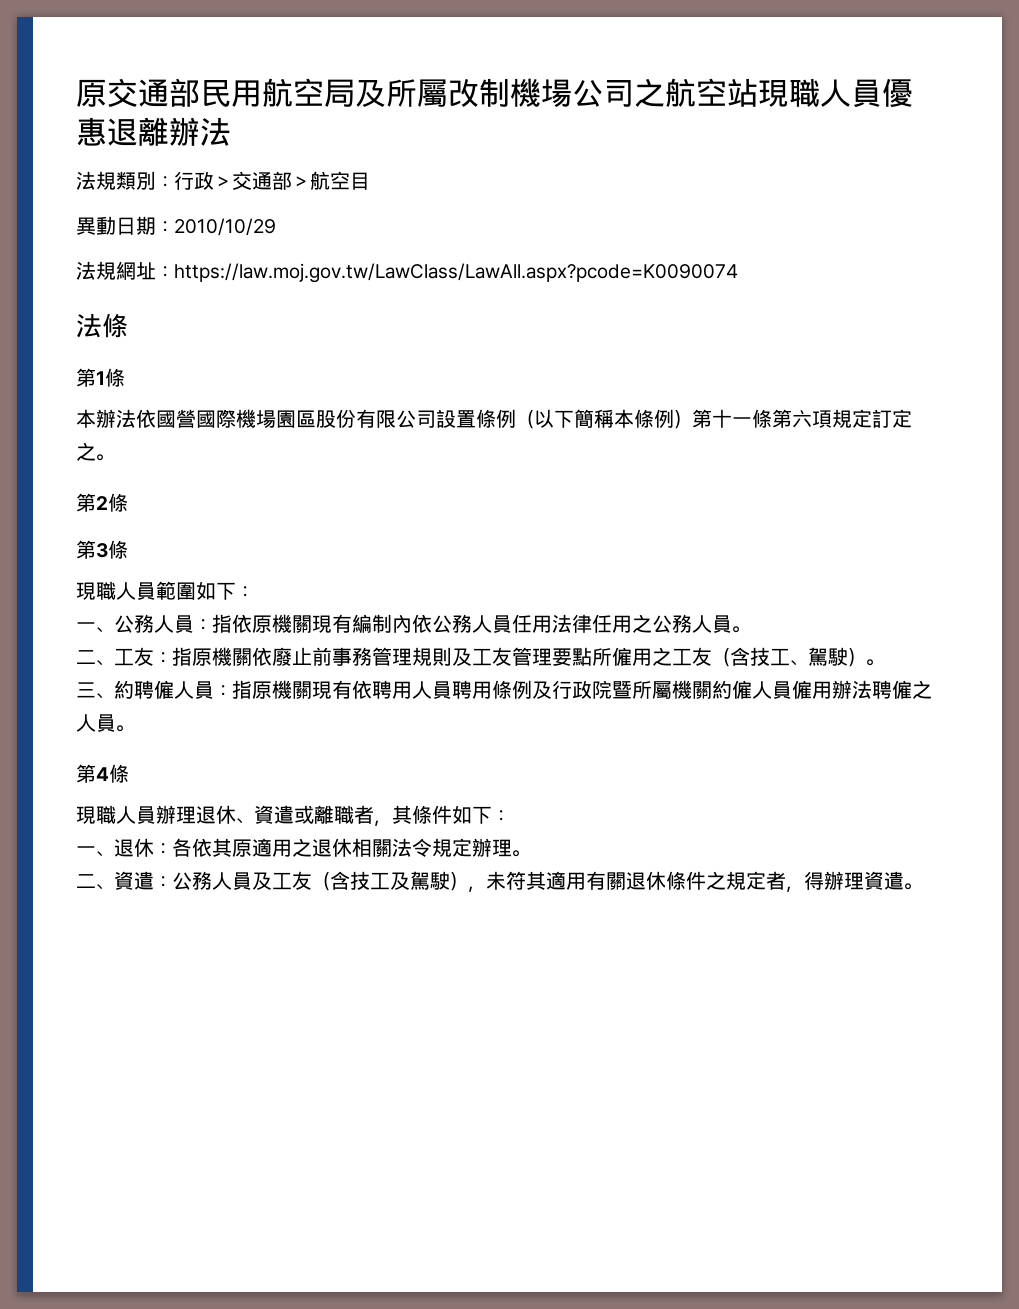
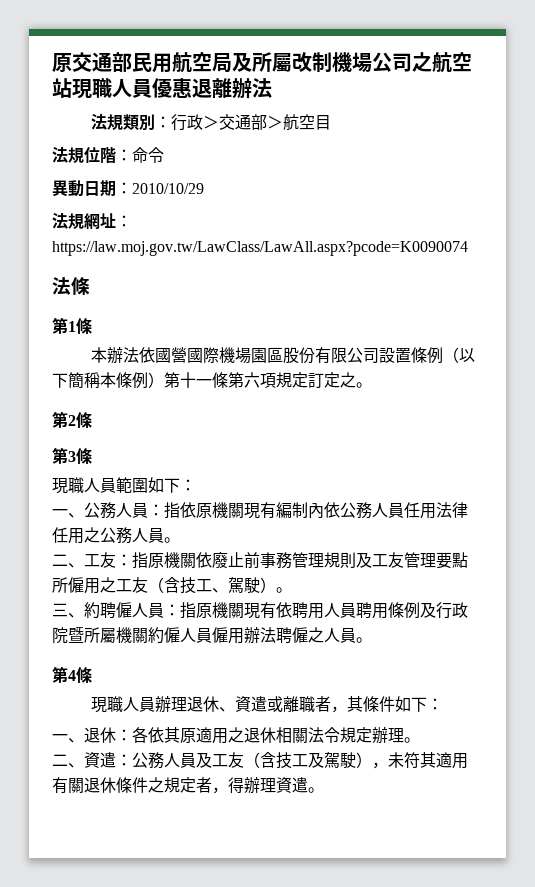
+ 法規位階：命令

